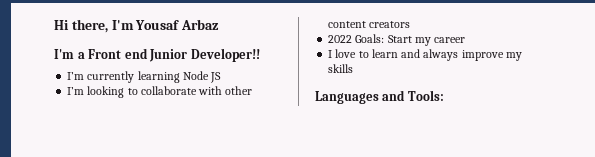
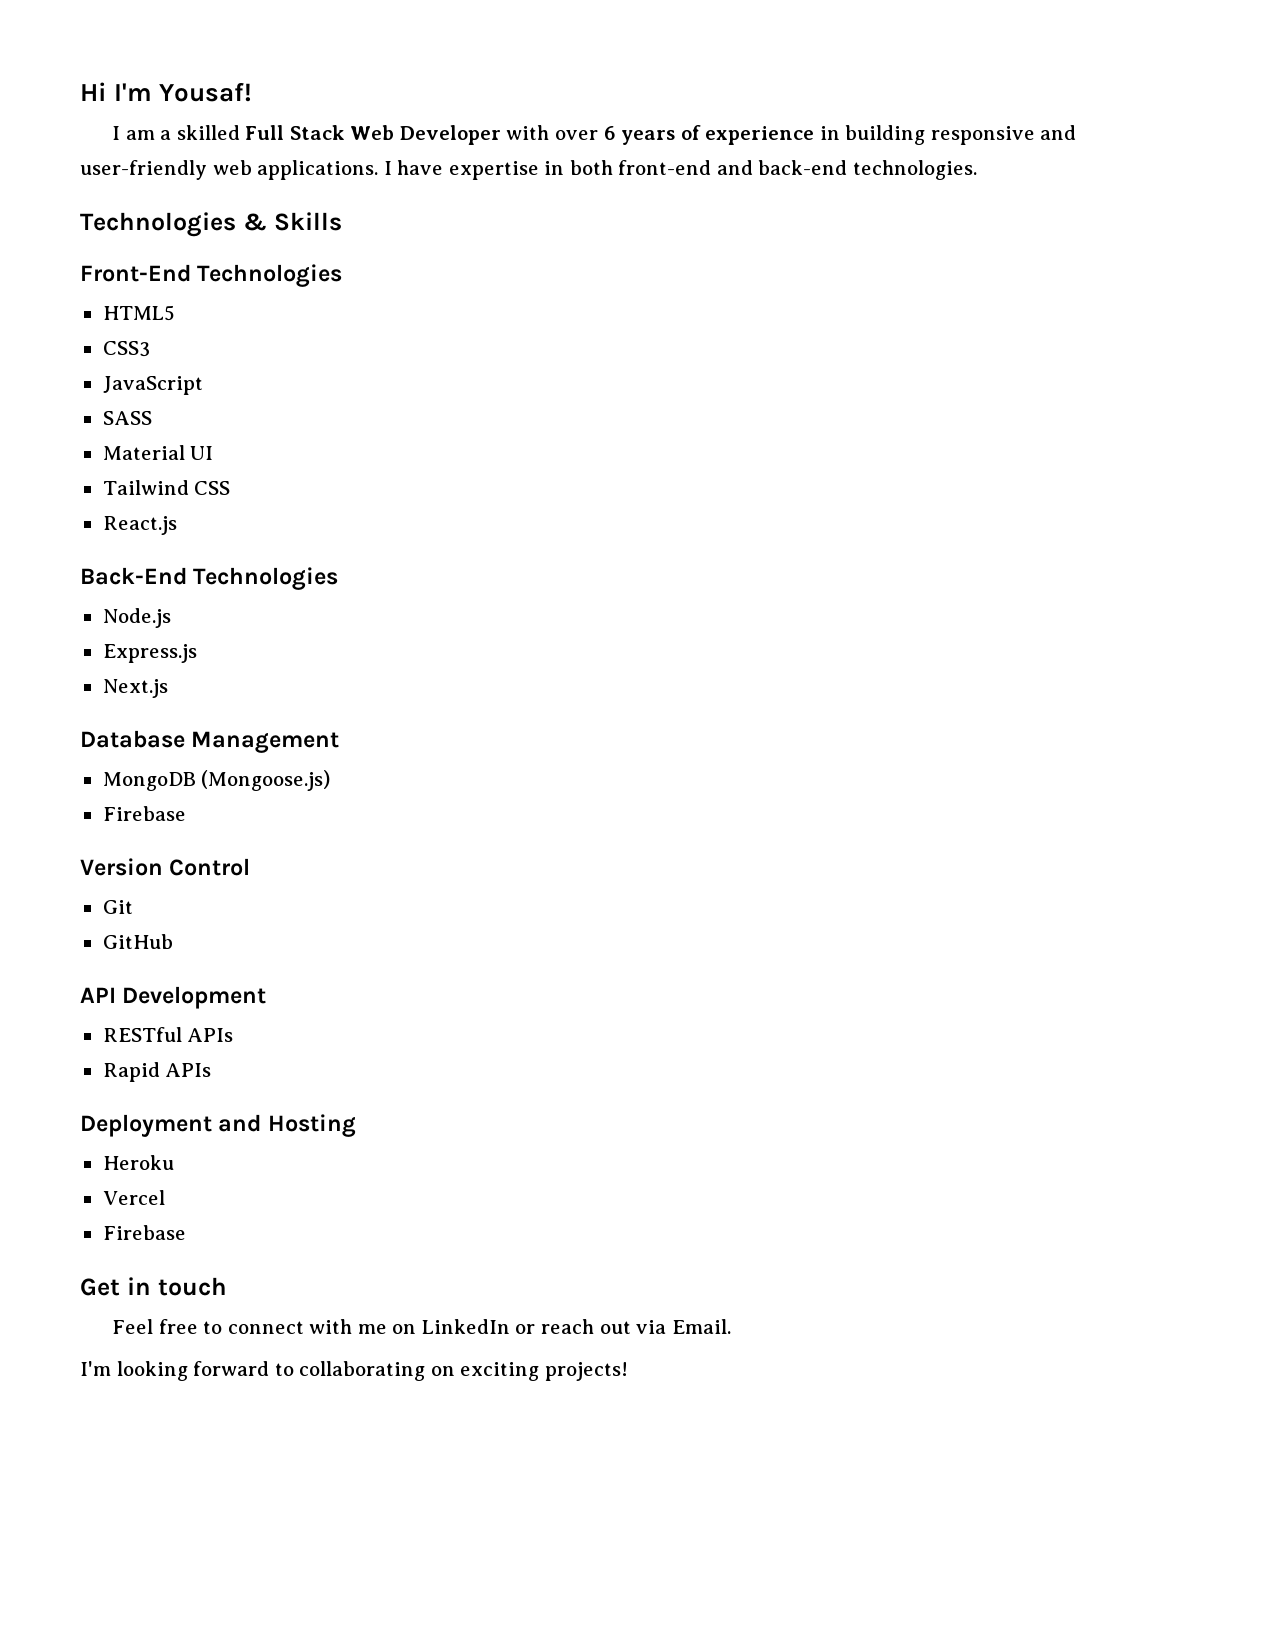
- Hi there, I'm Yousaf Arbaz
- I'm a Front end Junior Developer!!
- I’m currently learning Node JS
- I’m looking to collaborate with other content creators
- 2022 Goals: Start my career
- I love to learn and always improve my skills
- Languages and Tools:
+ Hi I'm Yousaf!
+ I am a skilled Full Stack Web Developer with over 6 years of experience in building responsive and user-friendly web applications. I have expertise in both front-end and back-end technologies.
+ Technologies & Skills
+ Front-End Technologies
+ HTML5
+ CSS3
+ JavaScript
+ SASS
+ Material UI
+ Tailwind CSS
+ React.js
+ Back-End Technologies
+ Node.js
+ Express.js
+ Next.js
+ Database Management
+ MongoDB (Mongoose.js)
+ Firebase
+ Version Control
+ Git
+ GitHub
+ API Development
+ RESTful APIs
+ Rapid APIs
+ Deployment and Hosting
+ Heroku
+ Vercel
+ Firebase
+ Get in touch
+ Feel free to connect with me on LinkedIn or reach out via Email.
+ I'm looking forward to collaborating on exciting projects!

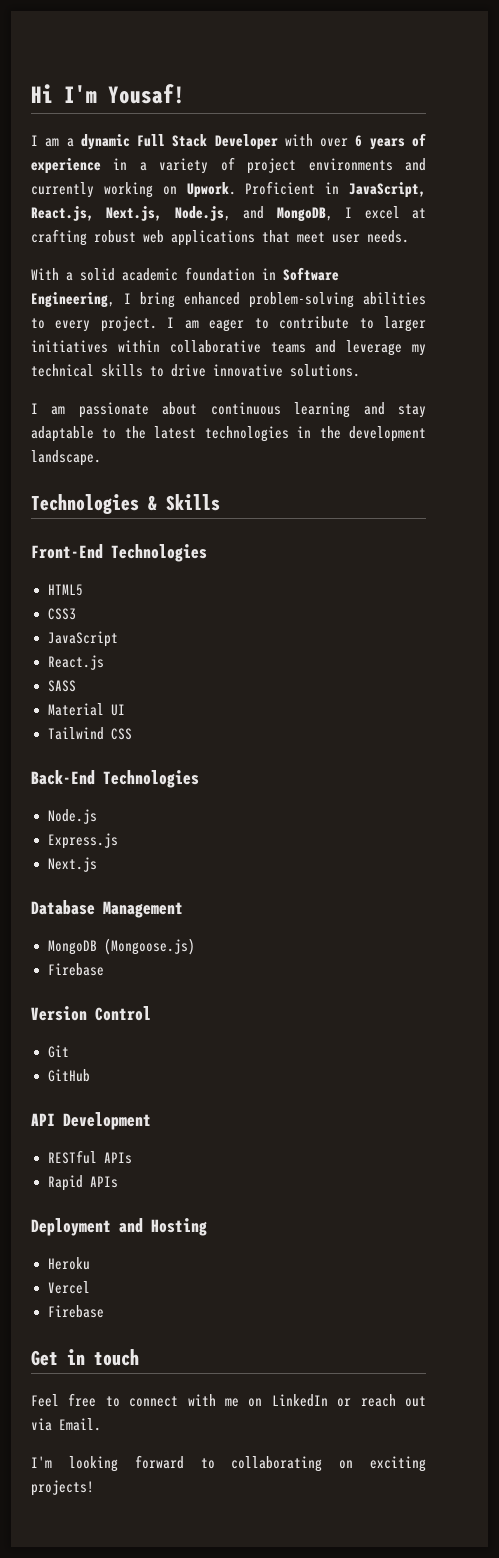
- I am a skilled Full Stack Web Developer with over 6 years of experience in building responsive and user-friendly web applications. I have expertise in both front-end and back-end technologies.
+ I am a dynamic Full Stack Developer with over 6 years of experience in a variety of project environments and currently working on Upwork. Proficient in JavaScript, React.js, Next.js, Node.js, and MongoDB, I excel at crafting robust web applications that meet user needs.
+ With a solid academic foundation in Software Engineering, I bring enhanced problem-solving abilities to every project. I am eager to contribute to larger initiatives within collaborative teams and leverage my technical skills to drive innovative solutions.
+ I am passionate about continuous learning and stay adaptable to the latest technologies in the development landscape.
+ React.js
- React.js

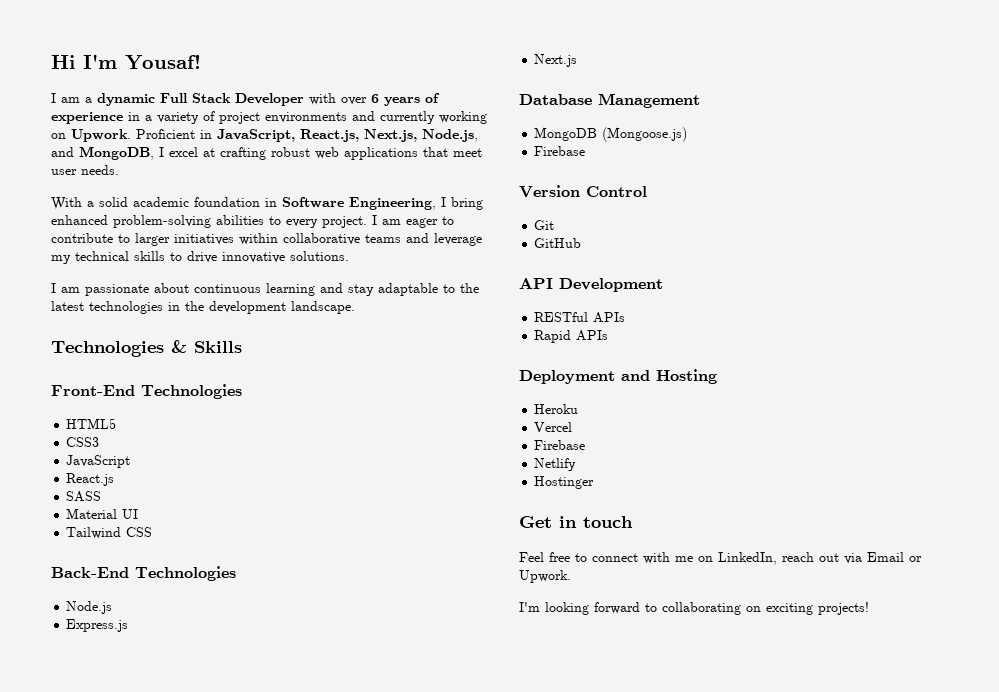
+ Netlify
+ Hostinger
- Feel free to connect with me on LinkedIn or reach out via Email.
+ Feel free to connect with me on LinkedIn, reach out via Email or Upwork.

